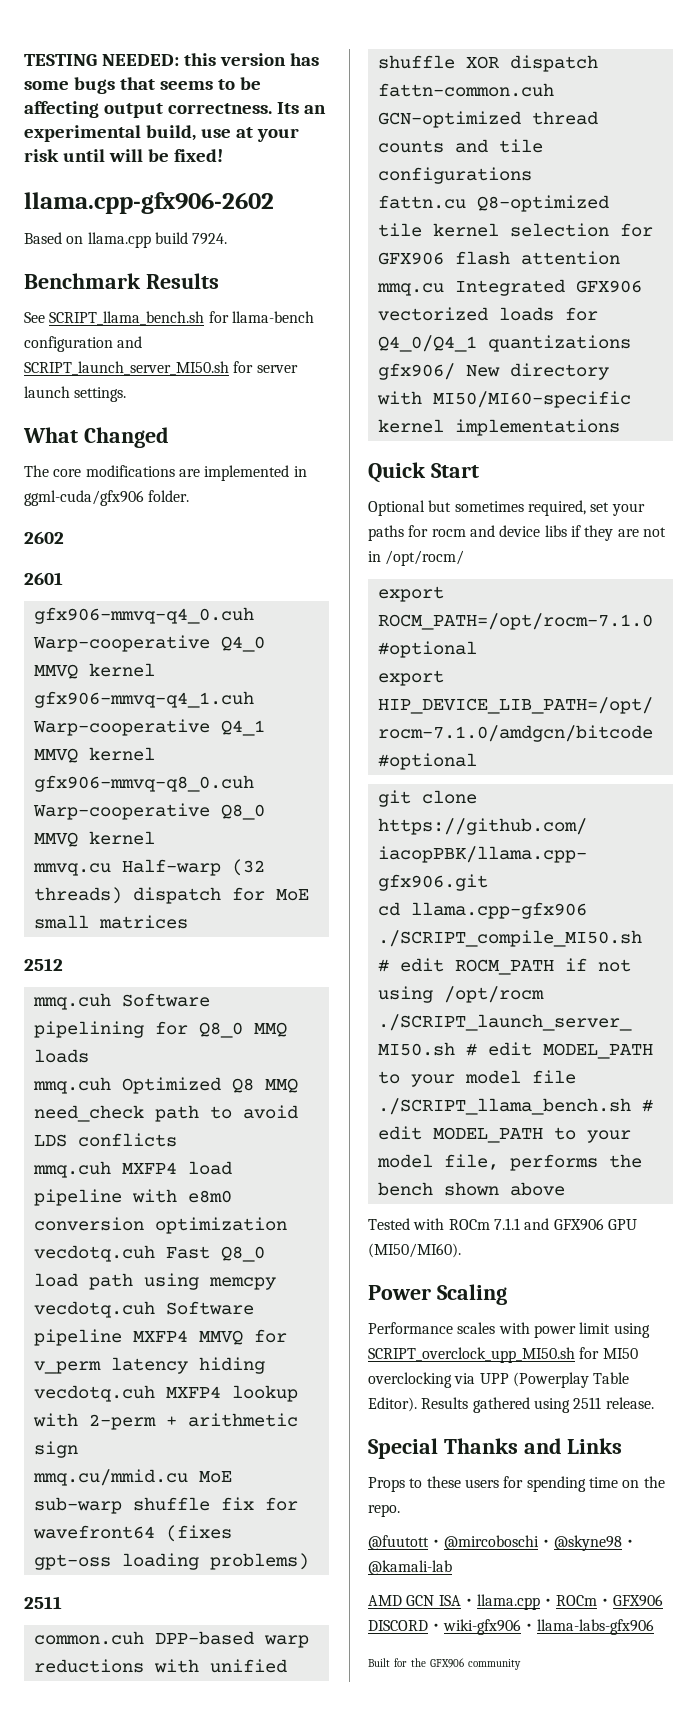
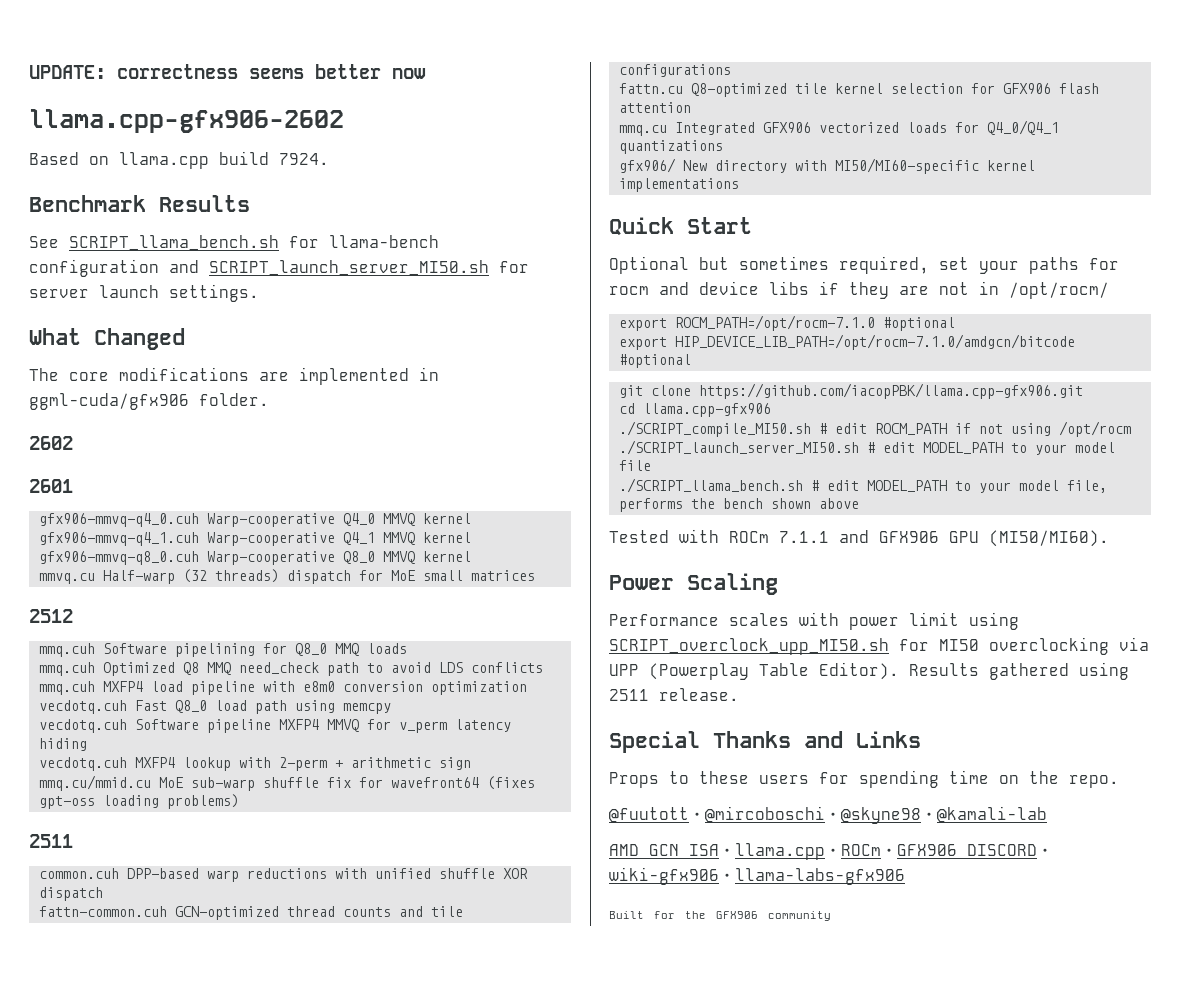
- TESTING NEEDED: this version has some bugs that seems to be affecting output correctness. Its an experimental build, use at your risk until will be fixed!
+ UPDATE: correctness seems better now

